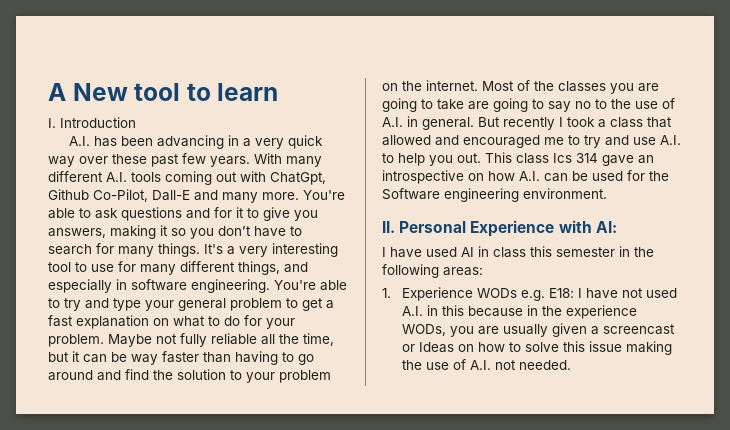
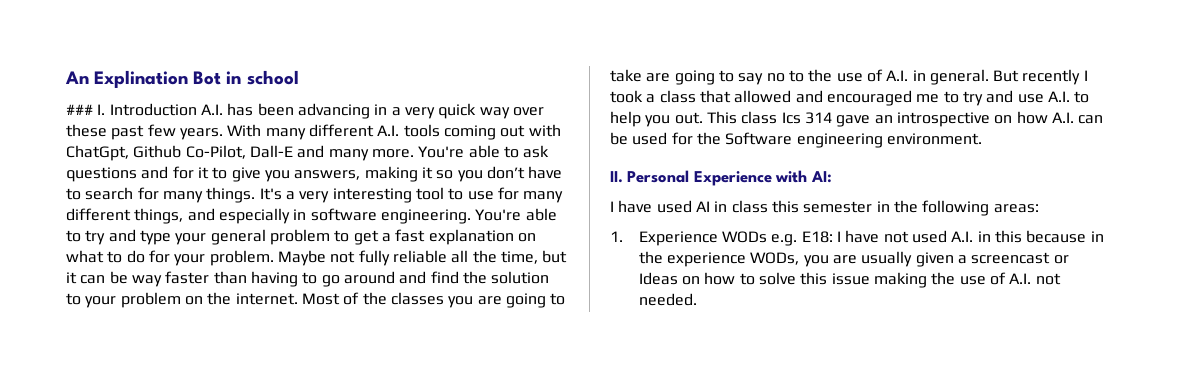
- A New tool to learn
- I. Introduction
- A.I. has been advancing in a very quick way over these past few years.
+ An Explination Bot in school
+ ### I. Introduction A.I. has been advancing in a very quick way over these past few years.

